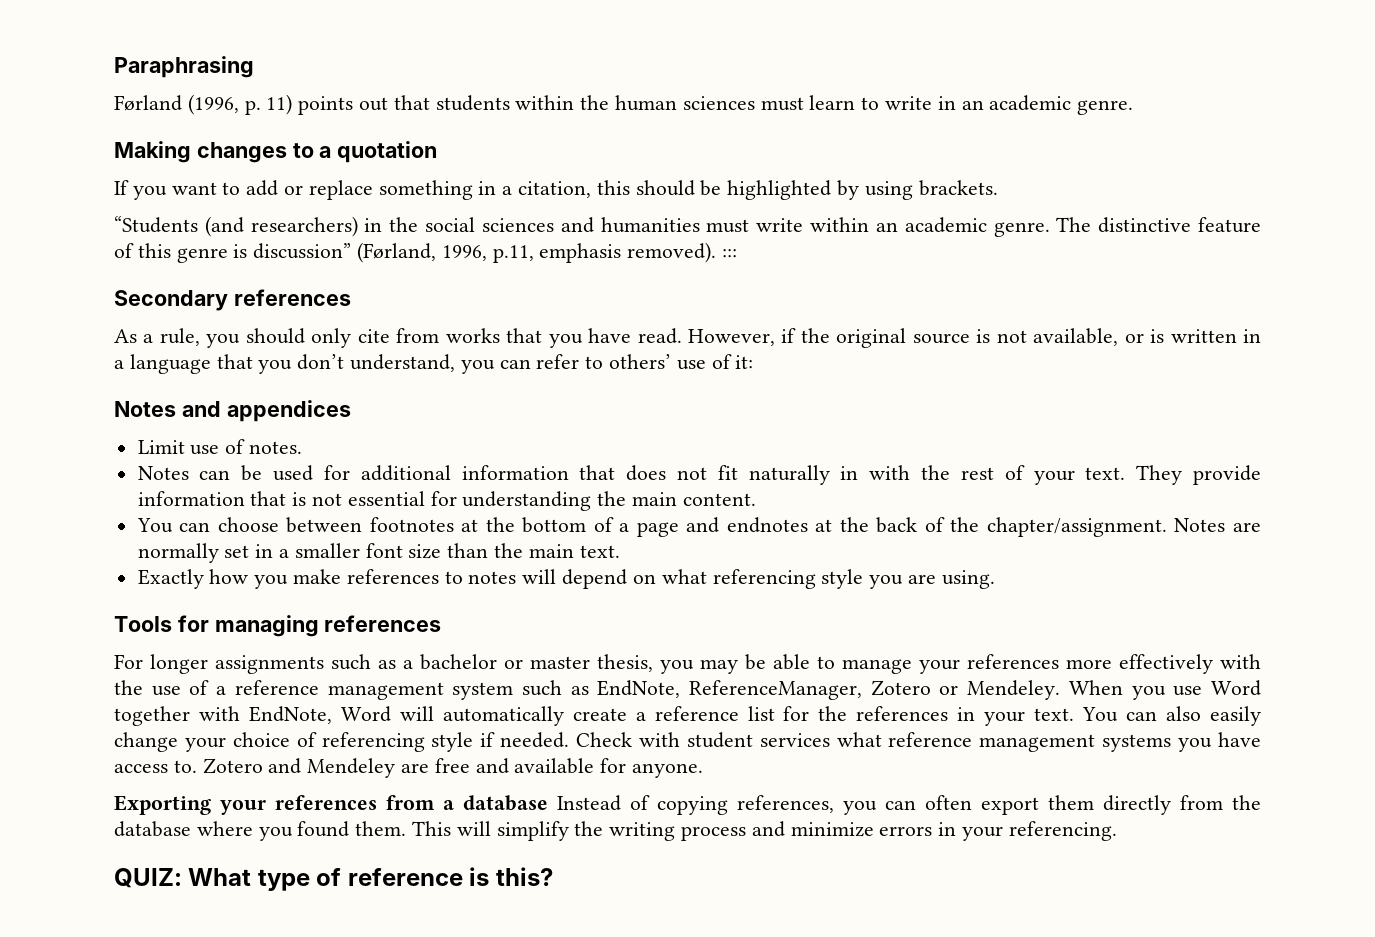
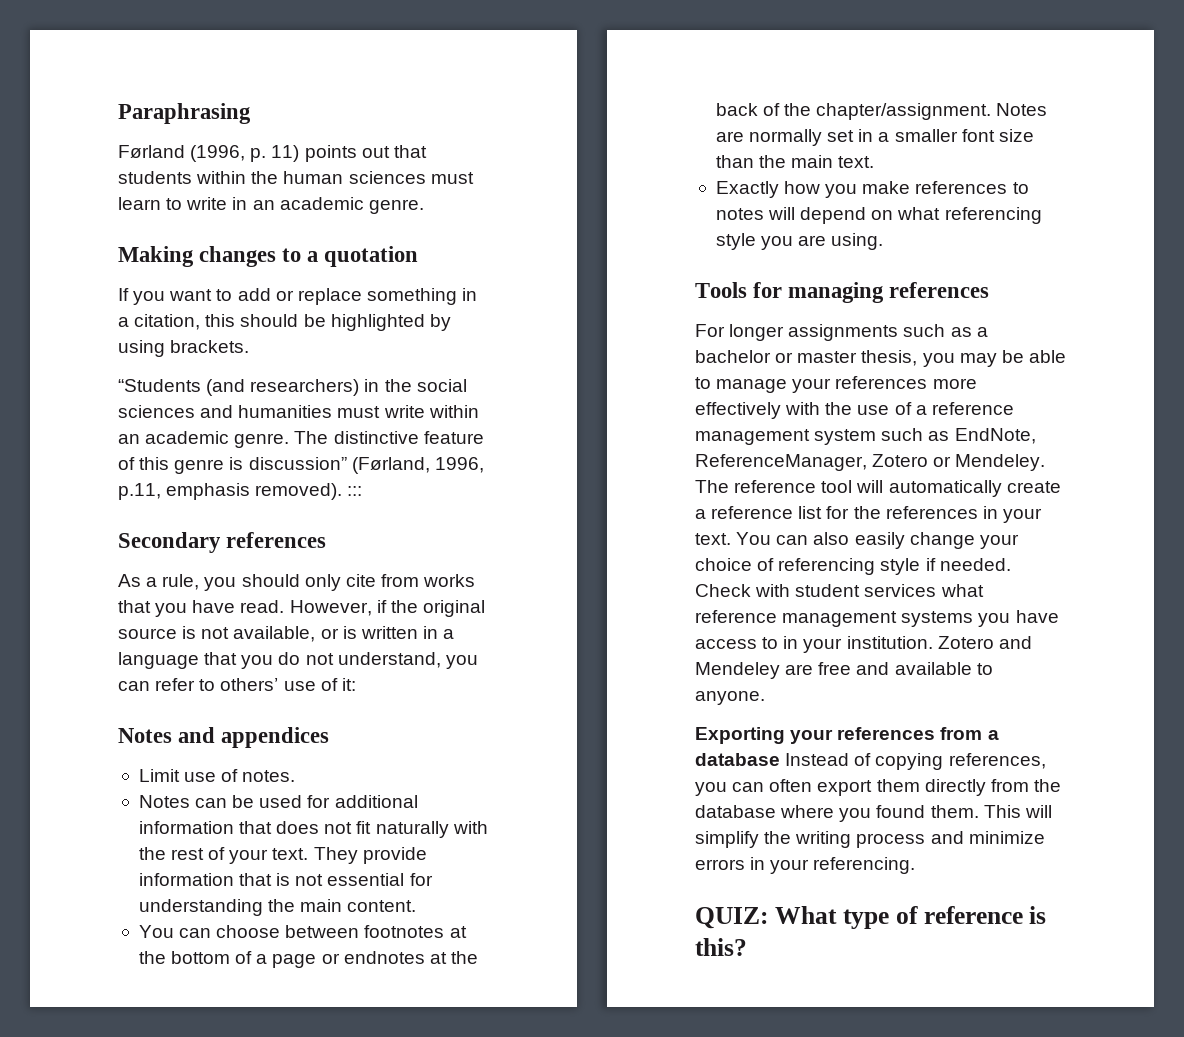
- However, if the original source is not available, or is written in a language that you don’t understand, you can refer to others’ use of it:
+ However, if the original source is not available, or is written in a language that you do not understand, you can refer to others’ use of it:
- Notes can be used for additional information that does not fit naturally in with the rest of your text.
+ Notes can be used for additional information that does not fit naturally with the rest of your text.
- You can choose between footnotes at the bottom of a page and endnotes at the back of the chapter/assignment.
+ You can choose between footnotes at the bottom of a page or endnotes at the back of the chapter/assignment.
- When you use Word together with EndNote, Word will automatically create a reference list for the references in your text.
+ The reference tool will automatically create a reference list for the references in your text.
- Check with student services what reference management systems you have access to.
+ Check with student services what reference management systems you have access to in your institution.
- Zotero and Mendeley are free and available for anyone.
+ Zotero and Mendeley are free and available to anyone.

